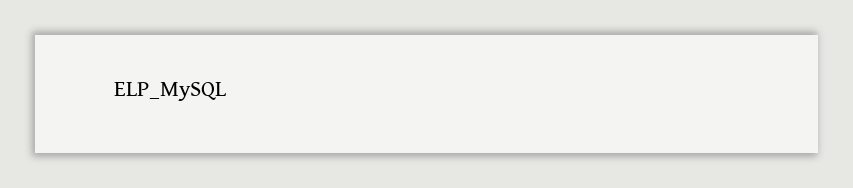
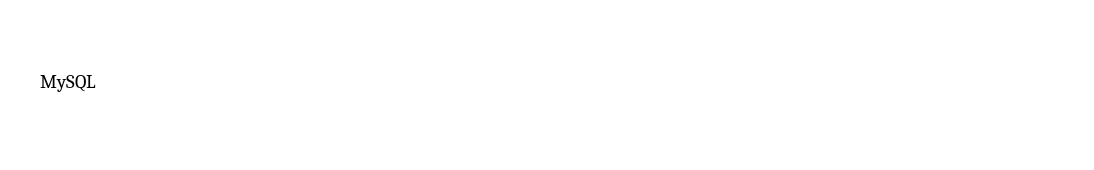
- ELP_MySQL
+ MySQL

